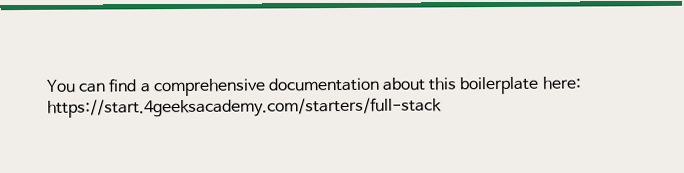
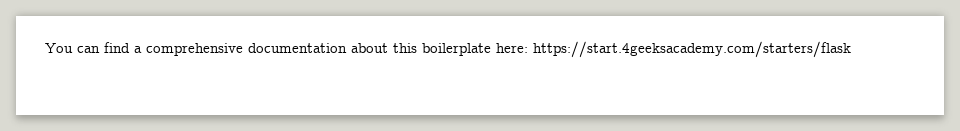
- You can find a comprehensive documentation about this boilerplate here: https://start.4geeksacademy.com/starters/full-stack
+ You can find a comprehensive documentation about this boilerplate here: https://start.4geeksacademy.com/starters/flask

